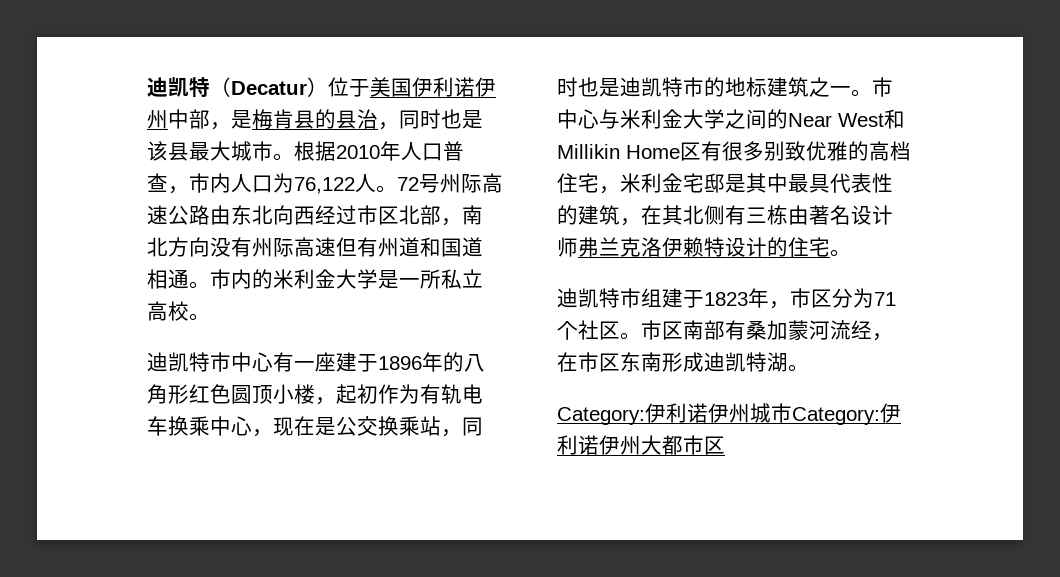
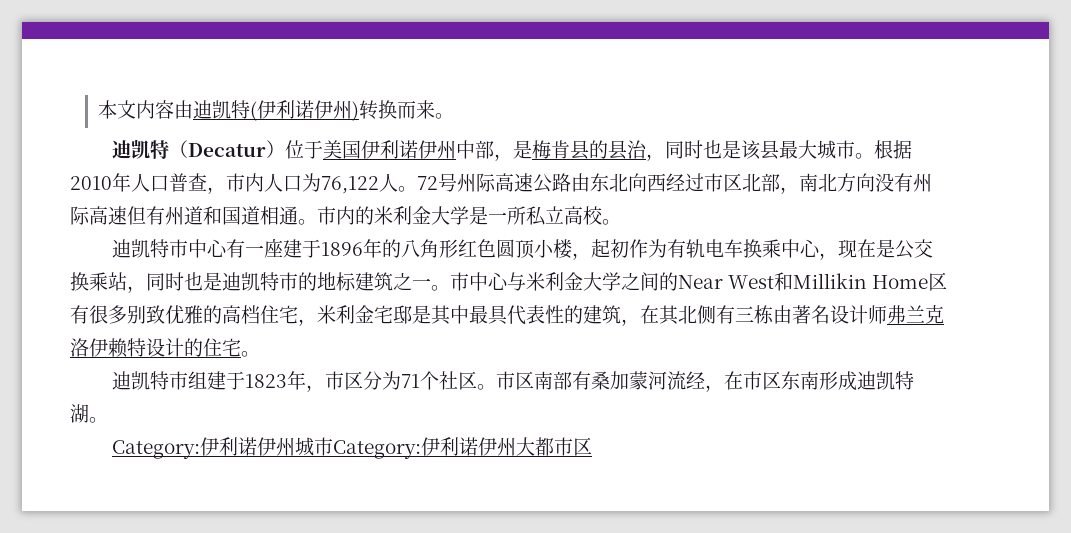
+ 本文内容由迪凯特(伊利诺伊州)转换而来。

